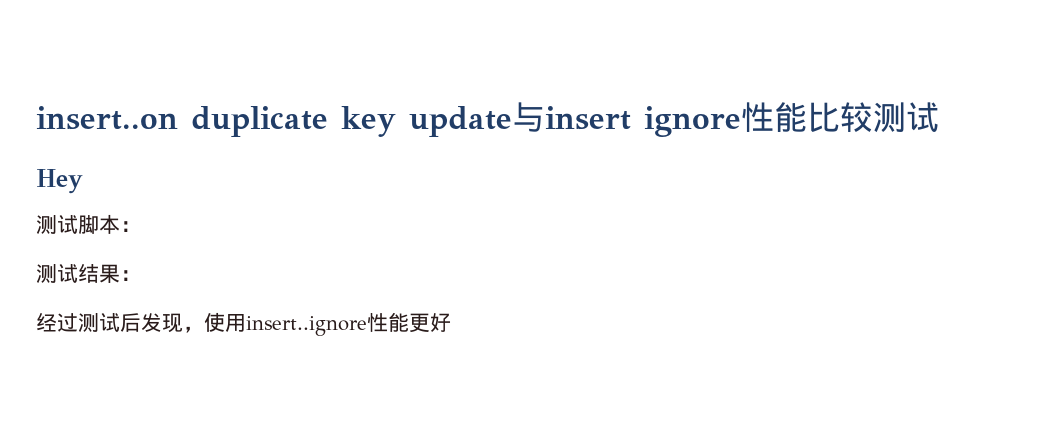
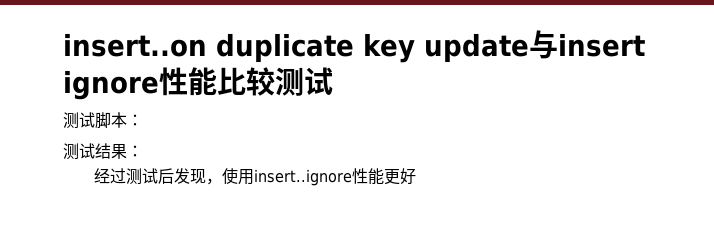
- Hey

